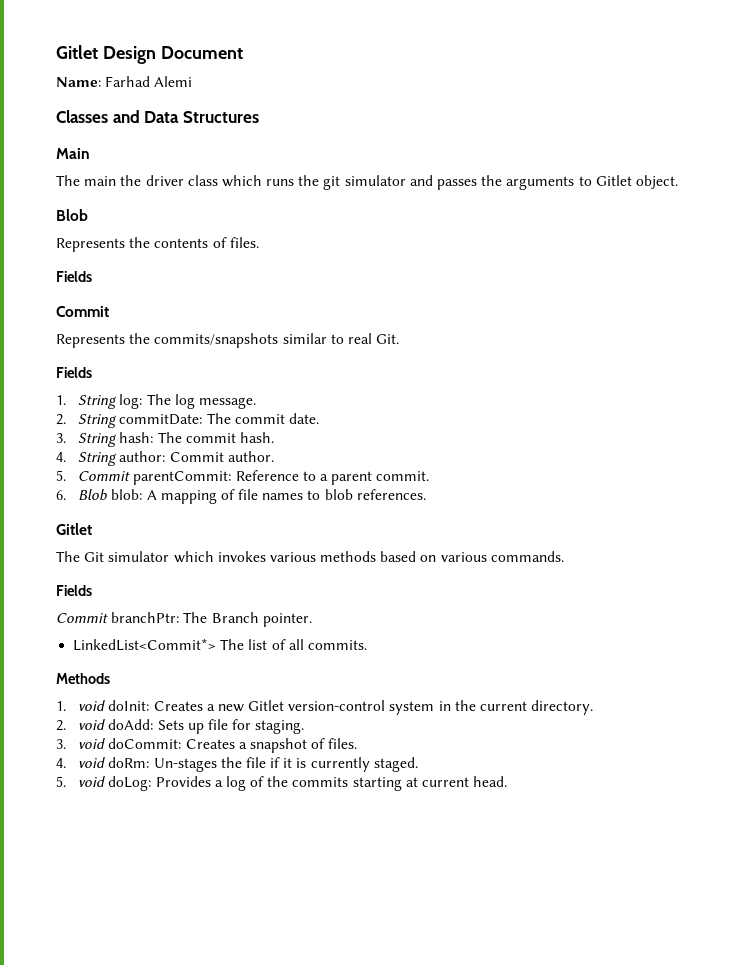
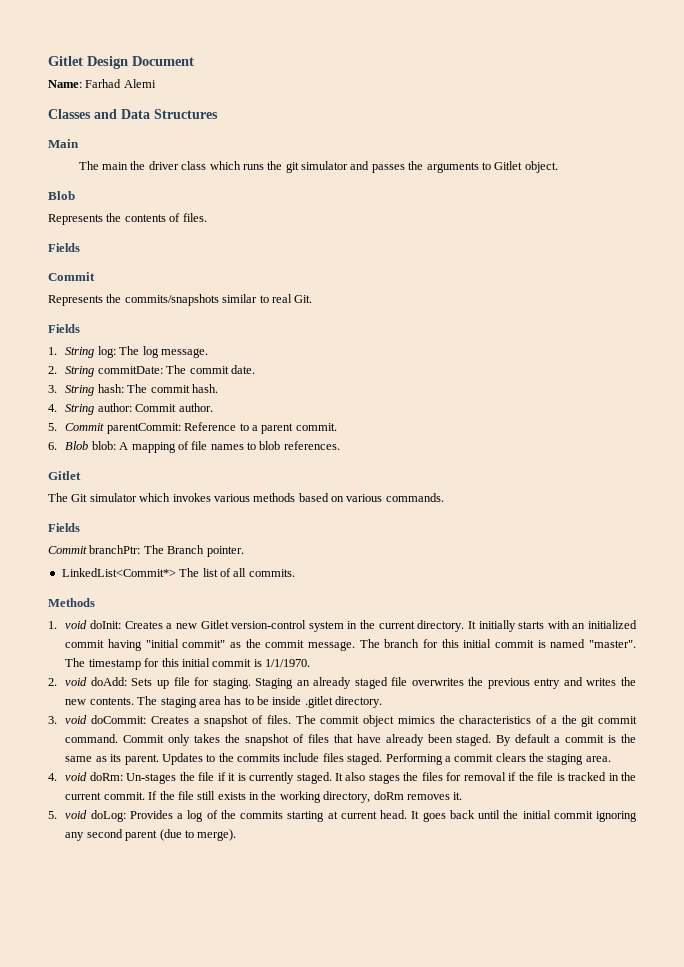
+ It initially starts with an initialized commit having "initial commit" as the commit message. The branch for this initial commit is named "master". The timestamp for this initial commit is 1/1/1970.
+ Staging an already staged file overwrites the previous entry and writes the new contents. The staging area has to be inside .gitlet directory.
+ The commit object mimics the characteristics of a the git commit command. Commit only takes the snapshot of files that have already been staged. By default a commit is the same as its parent. Updates to the commits include files staged. Performing a commit clears the staging area.
+ It also stages the files for removal if the file is tracked in the current commit. If the file still exists in the working directory, doRm removes it.
+ It goes back until the initial commit ignoring any second parent (due to merge).

